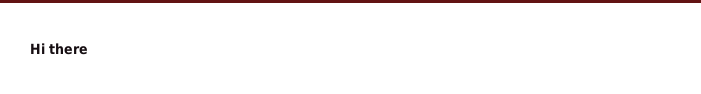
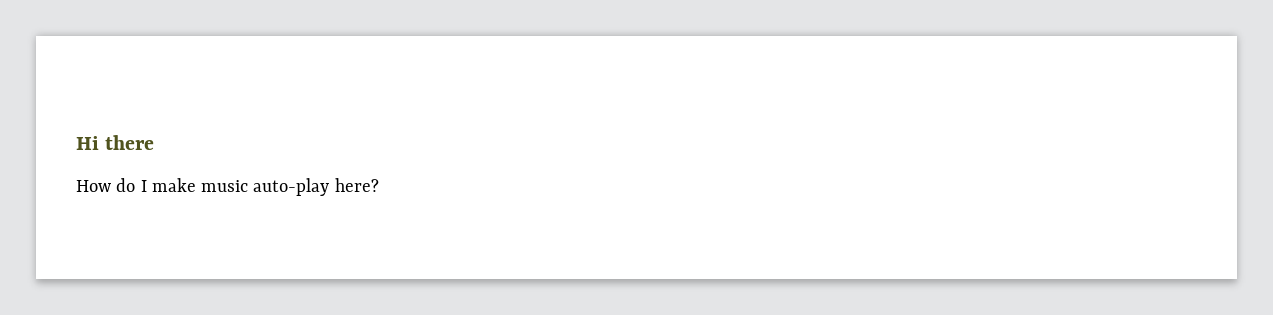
+ How do I make music auto-play here?

